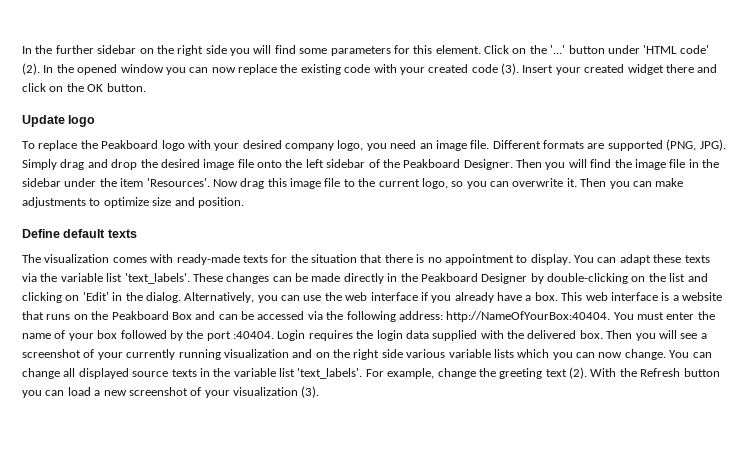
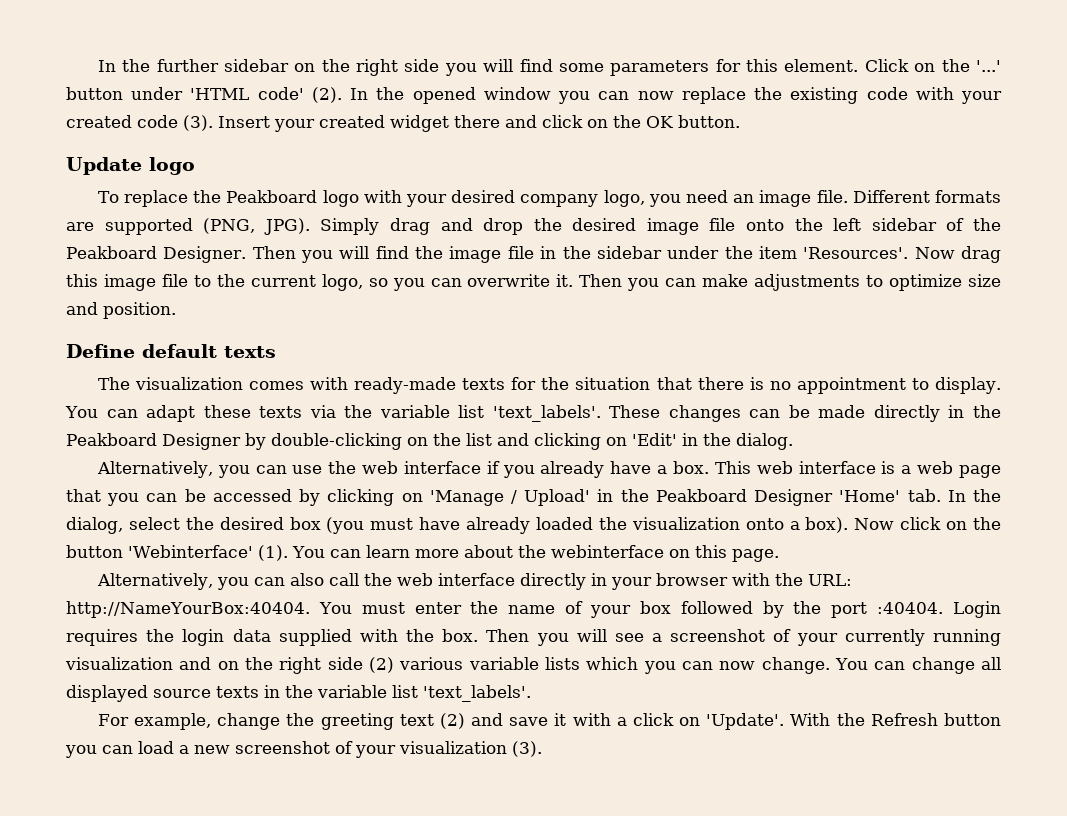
- These changes can be made directly in the Peakboard Designer by double-clicking on the list and clicking on 'Edit' in the dialog. Alternatively, you can use the web interface if you already have a box.
+ These changes can be made directly in the Peakboard Designer by double-clicking on the list and clicking on 'Edit' in the dialog.
+ Alternatively, you can use the web interface if you already have a box.
- This web interface is a website that runs on the Peakboard Box and can be accessed via the following address: http://NameOfYourBox:40404.
+ This web interface is a web page that you can be accessed by clicking on 'Manage / Upload' in the Peakboard Designer 'Home' tab. In the dialog, select the desired box (you must have already loaded the visualization onto a box). Now click on the button 'Webinterface' (1). You can learn more about the webinterface on this page.
+ Alternatively, you can also call the web interface directly in your browser with the URL: http://NameYourBox:40404.
- Login requires the login data supplied with the delivered box.
+ Login requires the login data supplied with the box.
- Then you will see a screenshot of your currently running visualization and on the right side various variable lists which you can now change.
+ Then you will see a screenshot of your currently running visualization and on the right side (2) various variable lists which you can now change.
- You can change all displayed source texts in the variable list 'text_labels'. For example, change the greeting text (2).
+ You can change all displayed source texts in the variable list 'text_labels'.
+ For example, change the greeting text (2) and save it with a click on 'Update'.

